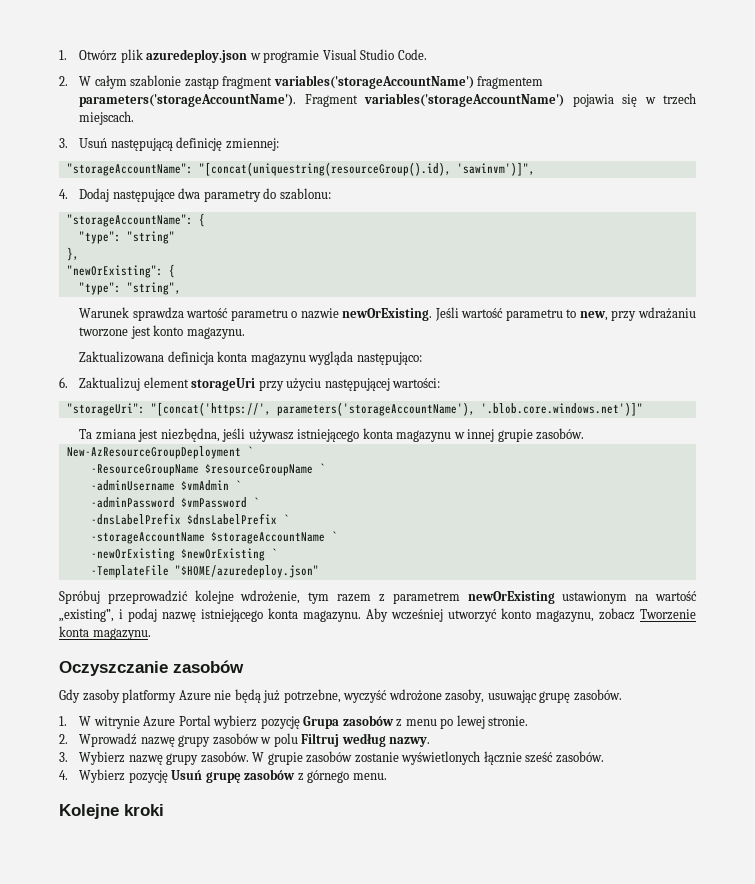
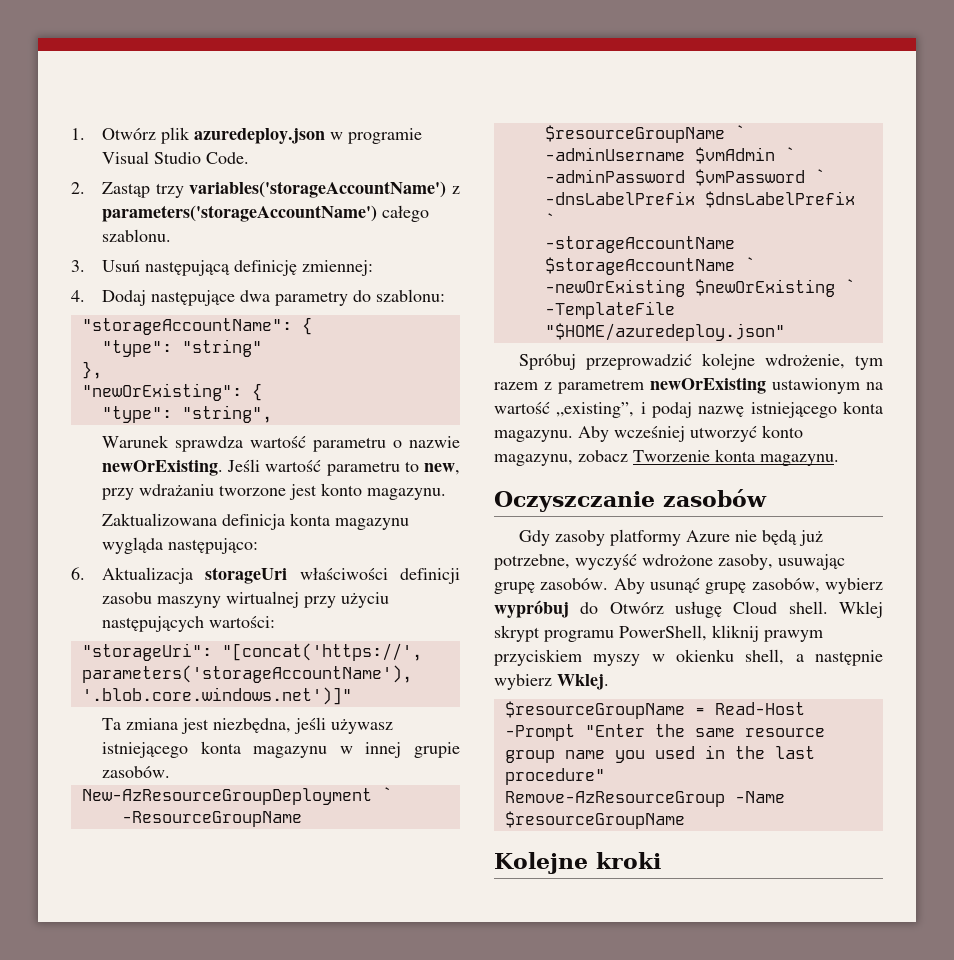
- 2. W całym szablonie zastąp fragment variables('storageAccountName') fragmentem parameters('storageAccountName'). Fragment variables('storageAccountName') pojawia się w trzech miejscach.
+ 2. Zastąp trzy variables('storageAccountName') z parameters('storageAccountName') całego szablonu.
- "storageAccountName": "[concat(uniquestring(resourceGroup().id), 'sawinvm')]",
- 6. Zaktualizuj element storageUri przy użyciu następującej wartości:
+ 6. Aktualizacja storageUri właściwości definicji zasobu maszyny wirtualnej przy użyciu następujących wartości:
- Gdy zasoby platformy Azure nie będą już potrzebne, wyczyść wdrożone zasoby, usuwając grupę zasobów.
- 1. W witrynie Azure Portal wybierz pozycję Grupa zasobów z menu po lewej stronie.
- 2. Wprowadź nazwę grupy zasobów w polu Filtruj według nazwy.
- 3. Wybierz nazwę grupy zasobów. W grupie zasobów zostanie wyświetlonych łącznie sześć zasobów.
- 4. Wybierz pozycję Usuń grupę zasobów z górnego menu.
+ Gdy zasoby platformy Azure nie będą już potrzebne, wyczyść wdrożone zasoby, usuwając grupę zasobów. Aby usunąć grupę zasobów, wybierz wypróbuj do Otwórz usługę Cloud shell. Wklej skrypt programu PowerShell, kliknij prawym przyciskiem myszy w okienku shell, a następnie wybierz Wklej.
+ $resourceGroupName = Read-Host -Prompt "Enter the same resource group name you used in the last procedure"
+ Remove-AzResourceGroup -Name $resourceGroupName

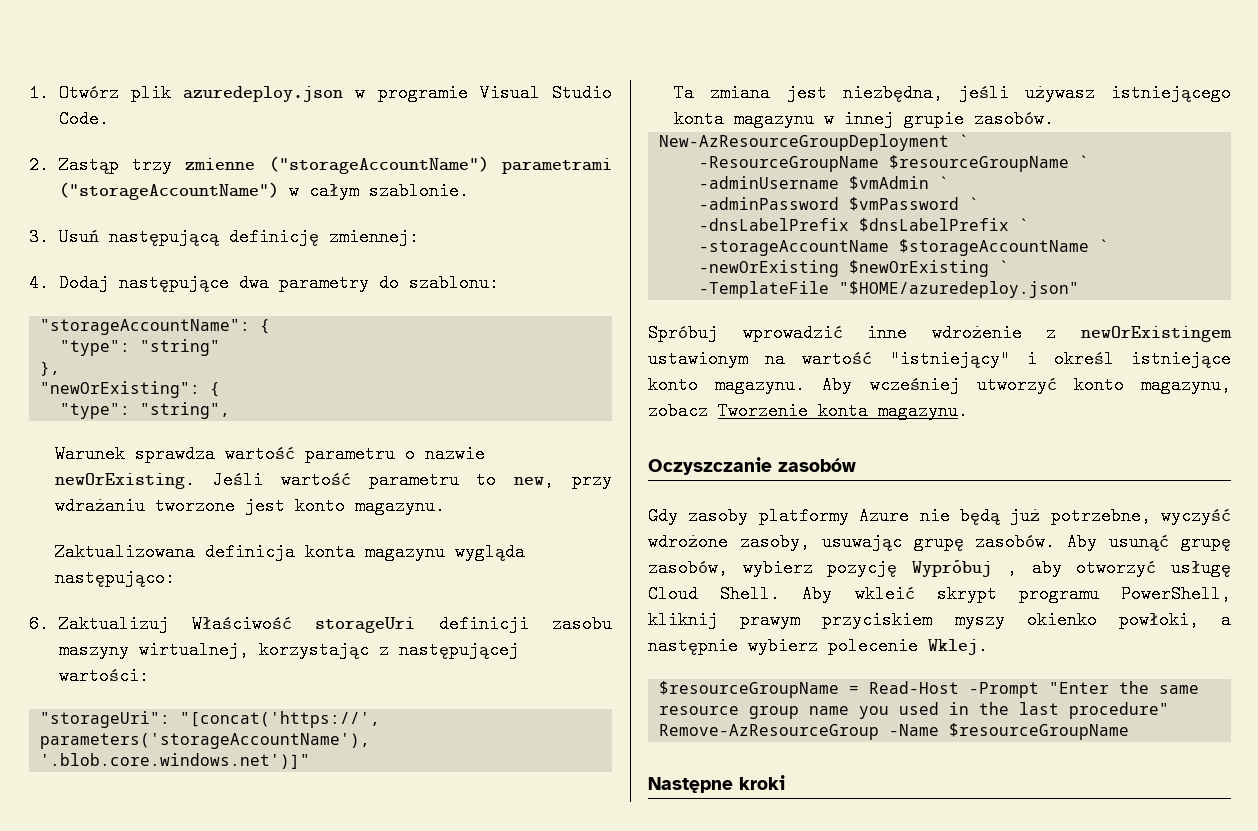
- 2. Zastąp trzy variables('storageAccountName') z parameters('storageAccountName') całego szablonu.
+ 2. Zastąp trzy zmienne ("storageAccountName") parametrami ("storageAccountName") w całym szablonie.
- 6. Aktualizacja storageUri właściwości definicji zasobu maszyny wirtualnej przy użyciu następujących wartości:
+ 6. Zaktualizuj Właściwość storageUri definicji zasobu maszyny wirtualnej, korzystając z następującej wartości:
- Spróbuj przeprowadzić kolejne wdrożenie, tym razem z parametrem newOrExisting ustawionym na wartość „existing”, i podaj nazwę istniejącego konta magazynu.
+ Spróbuj wprowadzić inne wdrożenie z newOrExistingem ustawionym na wartość "istniejący" i określ istniejące konto magazynu.
- Aby usunąć grupę zasobów, wybierz wypróbuj do Otwórz usługę Cloud shell. Wklej skrypt programu PowerShell, kliknij prawym przyciskiem myszy w okienku shell, a następnie wybierz Wklej.
+ Aby usunąć grupę zasobów, wybierz pozycję Wypróbuj , aby otworzyć usługę Cloud Shell. Aby wkleić skrypt programu PowerShell, kliknij prawym przyciskiem myszy okienko powłoki, a następnie wybierz polecenie Wklej.
- Kolejne kroki
+ Następne kroki

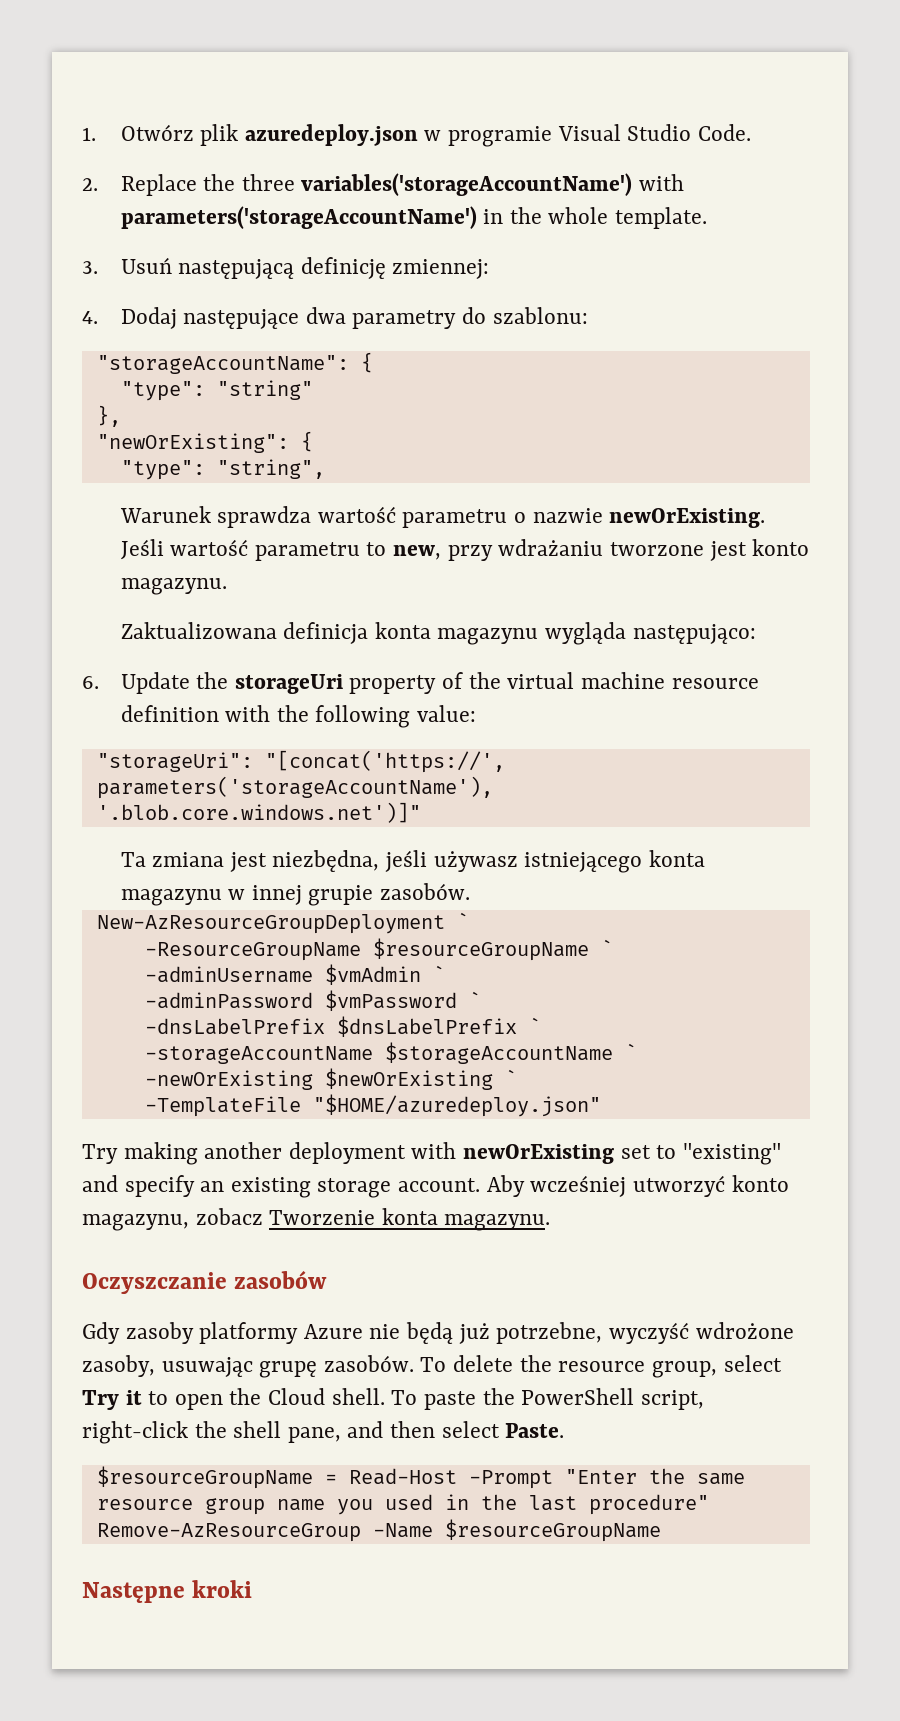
- 2. Zastąp trzy zmienne ("storageAccountName") parametrami ("storageAccountName") w całym szablonie.
+ 2. Replace the three variables('storageAccountName') with parameters('storageAccountName') in the whole template.
- 6. Zaktualizuj Właściwość storageUri definicji zasobu maszyny wirtualnej, korzystając z następującej wartości:
+ 6. Update the storageUri property of the virtual machine resource definition with the following value:
- Spróbuj wprowadzić inne wdrożenie z newOrExistingem ustawionym na wartość "istniejący" i określ istniejące konto magazynu.
+ Try making another deployment with newOrExisting set to "existing" and specify an existing storage account.
- Aby usunąć grupę zasobów, wybierz pozycję Wypróbuj , aby otworzyć usługę Cloud Shell. Aby wkleić skrypt programu PowerShell, kliknij prawym przyciskiem myszy okienko powłoki, a następnie wybierz polecenie Wklej.
+ To delete the resource group, select Try it to open the Cloud shell. To paste the PowerShell script, right-click the shell pane, and then select Paste.

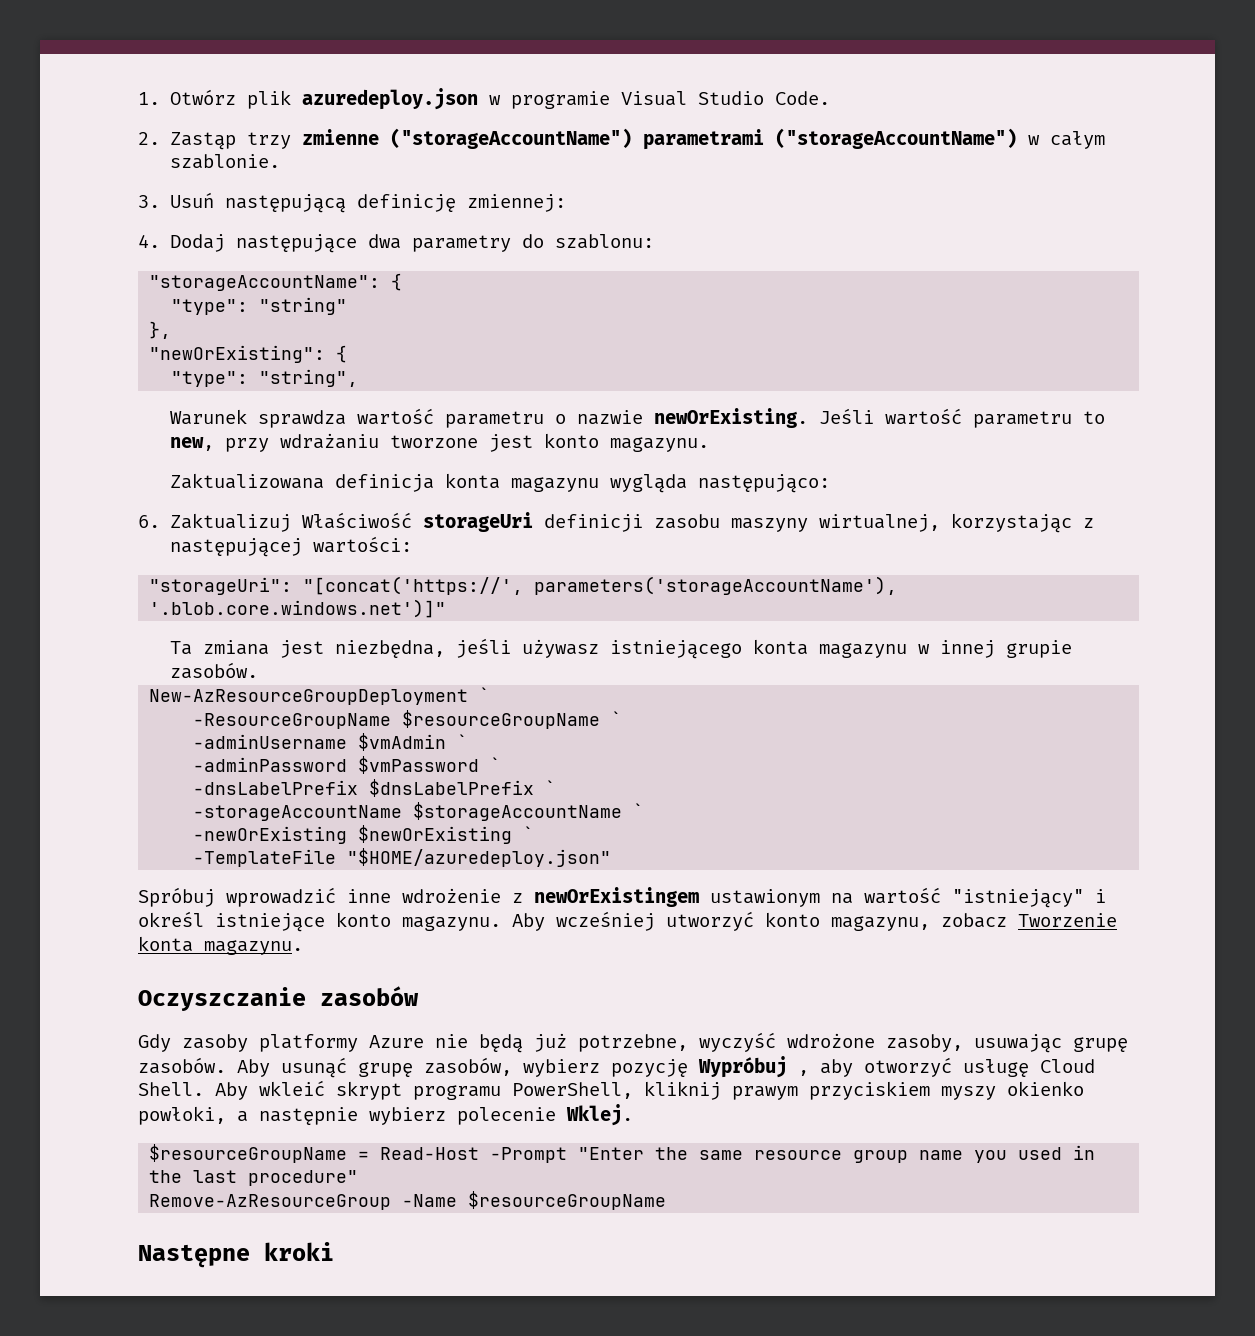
- 2. Replace the three variables('storageAccountName') with parameters('storageAccountName') in the whole template.
+ 2. Zastąp trzy zmienne ("storageAccountName") parametrami ("storageAccountName") w całym szablonie.
- 6. Update the storageUri property of the virtual machine resource definition with the following value:
+ 6. Zaktualizuj Właściwość storageUri definicji zasobu maszyny wirtualnej, korzystając z następującej wartości:
- Try making another deployment with newOrExisting set to "existing" and specify an existing storage account.
+ Spróbuj wprowadzić inne wdrożenie z newOrExistingem ustawionym na wartość "istniejący" i określ istniejące konto magazynu.
- To delete the resource group, select Try it to open the Cloud shell. To paste the PowerShell script, right-click the shell pane, and then select Paste.
+ Aby usunąć grupę zasobów, wybierz pozycję Wypróbuj , aby otworzyć usługę Cloud Shell. Aby wkleić skrypt programu PowerShell, kliknij prawym przyciskiem myszy okienko powłoki, a następnie wybierz polecenie Wklej.

